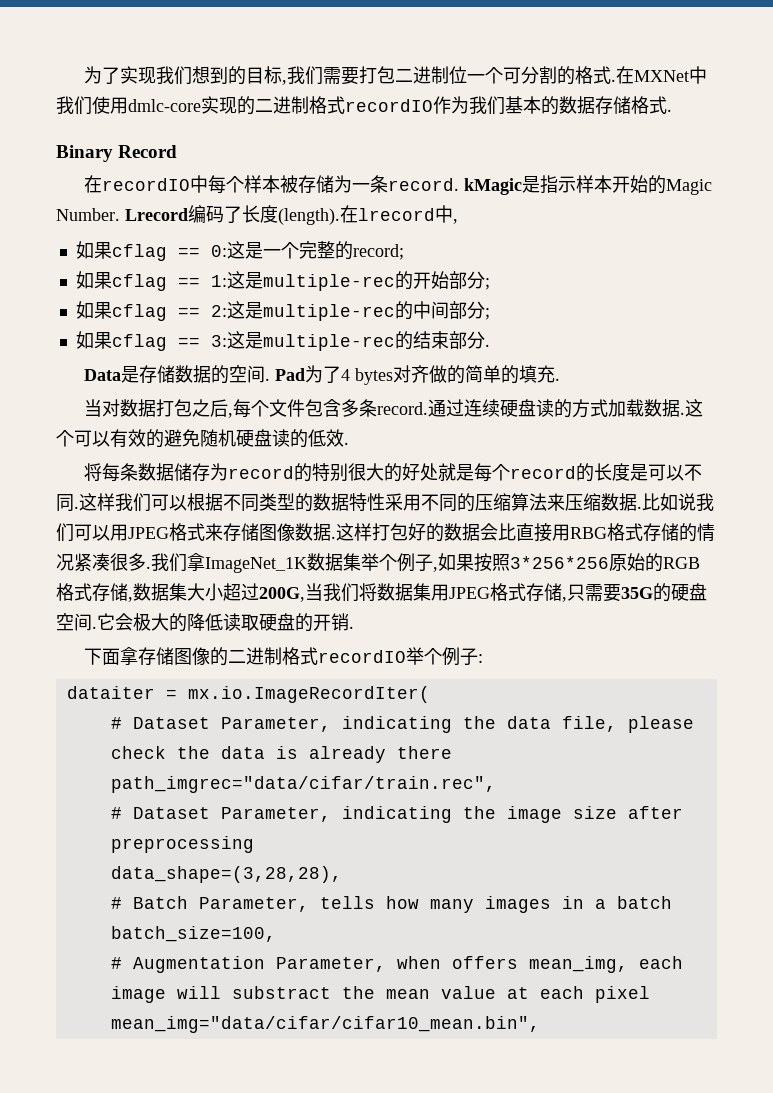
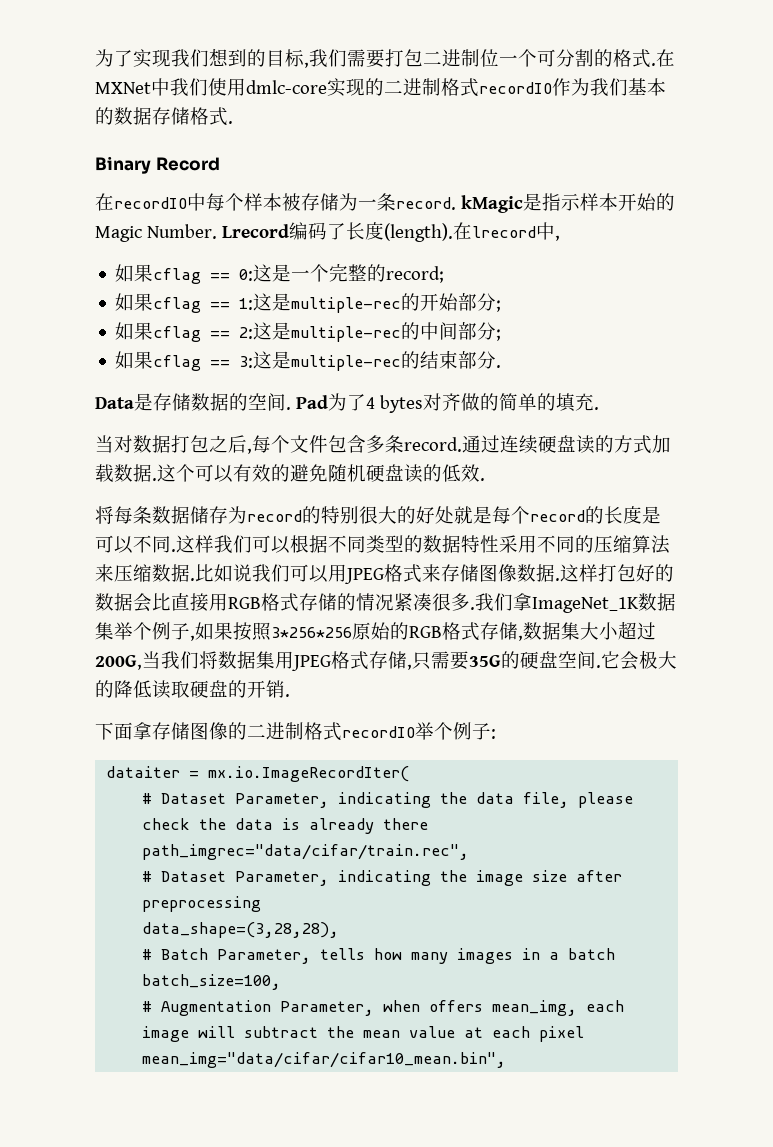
- 这样打包好的数据会比直接用RBG格式存储的情况紧凑很多.
+ 这样打包好的数据会比直接用RGB格式存储的情况紧凑很多.
- # Augmentation Parameter, when offers mean_img, each image will substract the mean value at each pixel
+ # Augmentation Parameter, when offers mean_img, each image will subtract the mean value at each pixel

